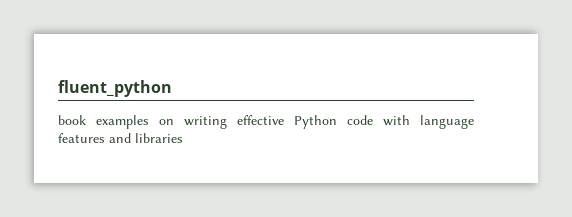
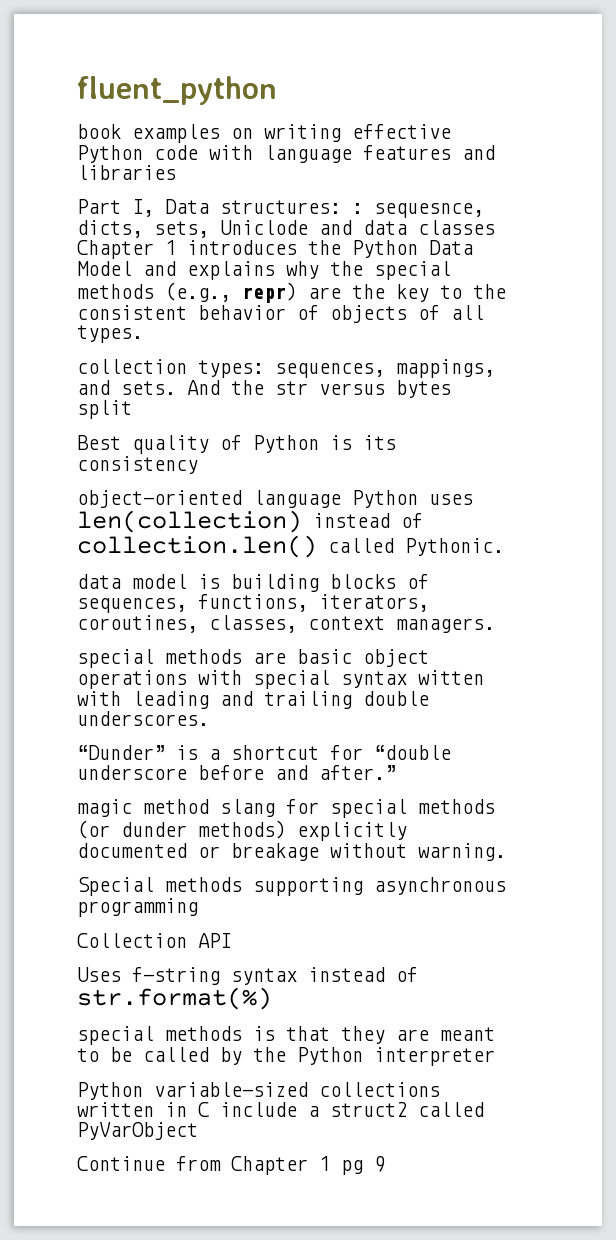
+ Part I, Data structures: : sequesnce, dicts, sets, Uniclode and data classes Chapter 1 introduces the Python Data Model and explains why the special methods (e.g., repr) are the key to the consistent behavior of objects of all types.
+ collection types: sequences, mappings, and sets. And the str versus bytes split
+ Best quality of Python is its consistency
+ object-oriented language Python uses len(collection) instead of collection.len() called Pythonic.
+ data model is building blocks of sequences, functions, iterators, coroutines, classes, context managers.
+ special methods are basic object operations with special syntax witten with leading and trailing double underscores.
+ “Dunder” is a shortcut for “double underscore before and after.”
+ magic method slang for special methods (or dunder methods) explicitly documented or breakage without warning.
+ Special methods supporting asynchronous programming
+ Collection API
+ Uses f-string syntax instead of str.format(%)
+ special methods is that they are meant to be called by the Python interpreter
+ Python variable-sized collections written in C include a struct2 called PyVarObject
+ Continue from Chapter 1 pg 9

